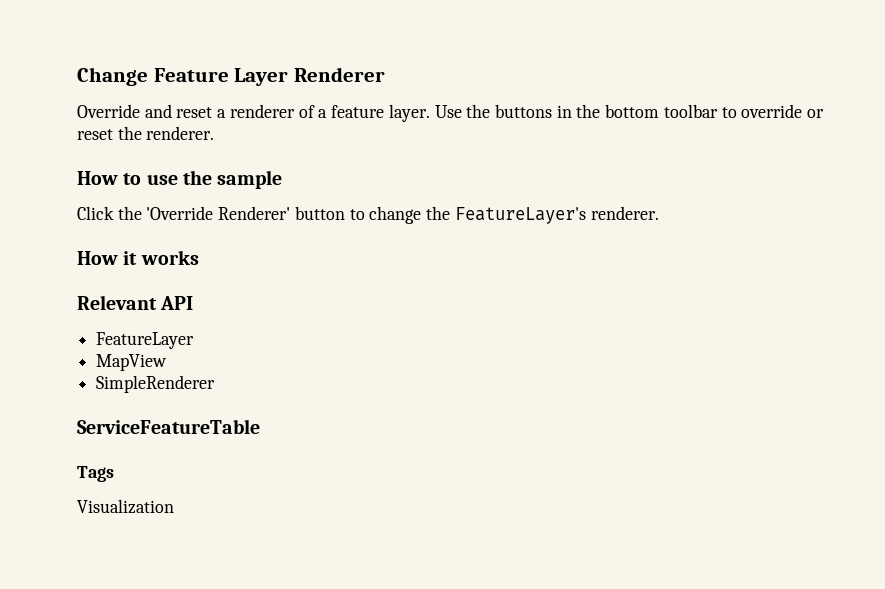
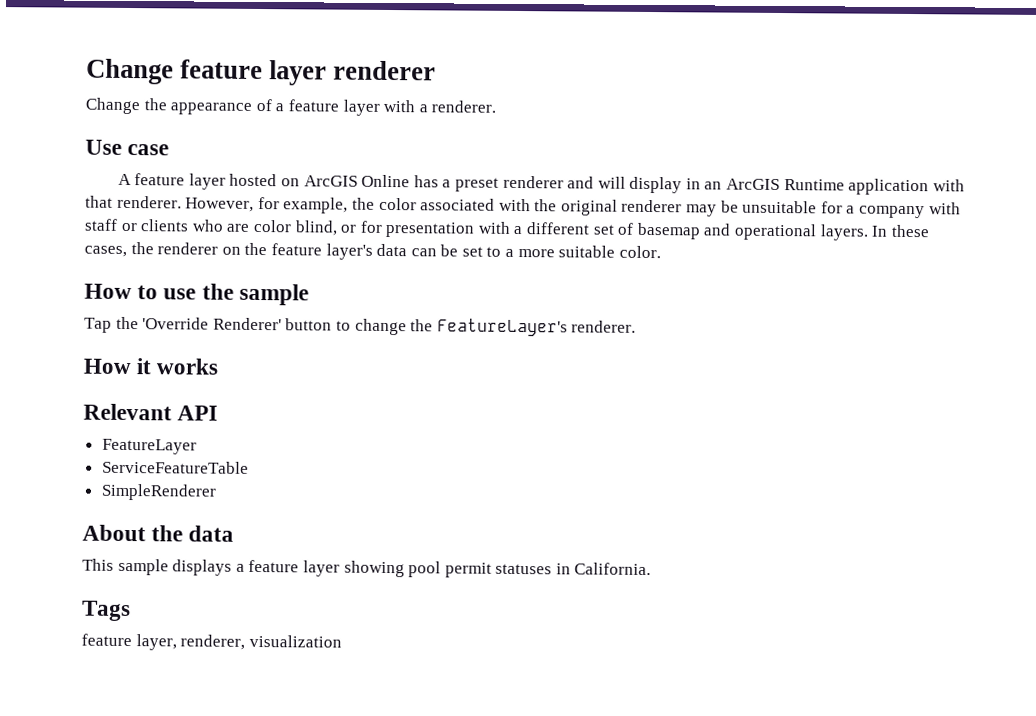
- Change Feature Layer Renderer
- Override and reset a renderer of a feature layer. Use the buttons in the bottom toolbar to override or reset the renderer.
+ Change feature layer renderer
+ Change the appearance of a feature layer with a renderer.
+ Use case
+ A feature layer hosted on ArcGIS Online has a preset renderer and will display in an ArcGIS Runtime application with that renderer. However, for example, the color associated with the original renderer may be unsuitable for a company with staff or clients who are color blind, or for presentation with a different set of basemap and operational layers. In these cases, the renderer on the feature layer's data can be set to a more suitable color.
- Click the 'Override Renderer' button to change the FeatureLayer's renderer.
+ Tap the 'Override Renderer' button to change the FeatureLayer's renderer.
- MapView
+ ServiceFeatureTable
- ServiceFeatureTable
+ About the data
+ This sample displays a feature layer showing pool permit statuses in California.
  Tags
- Visualization
+ feature layer, renderer, visualization

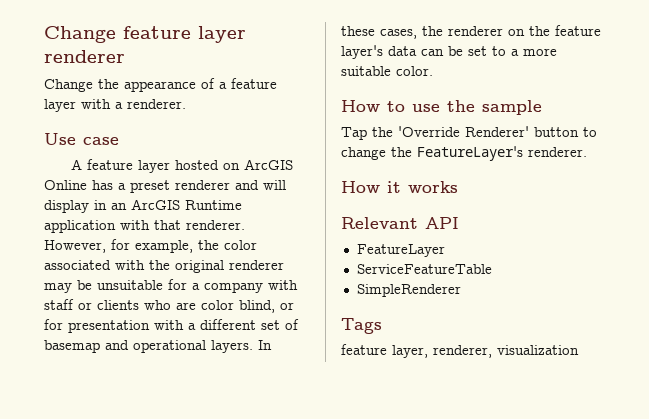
- About the data
- This sample displays a feature layer showing pool permit statuses in California.

